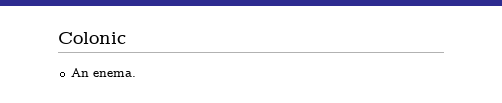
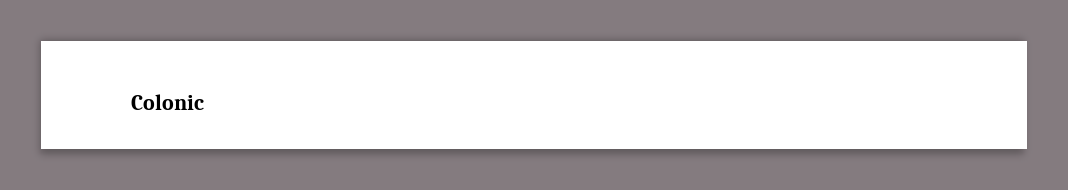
- An enema.

